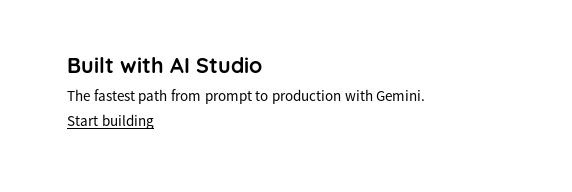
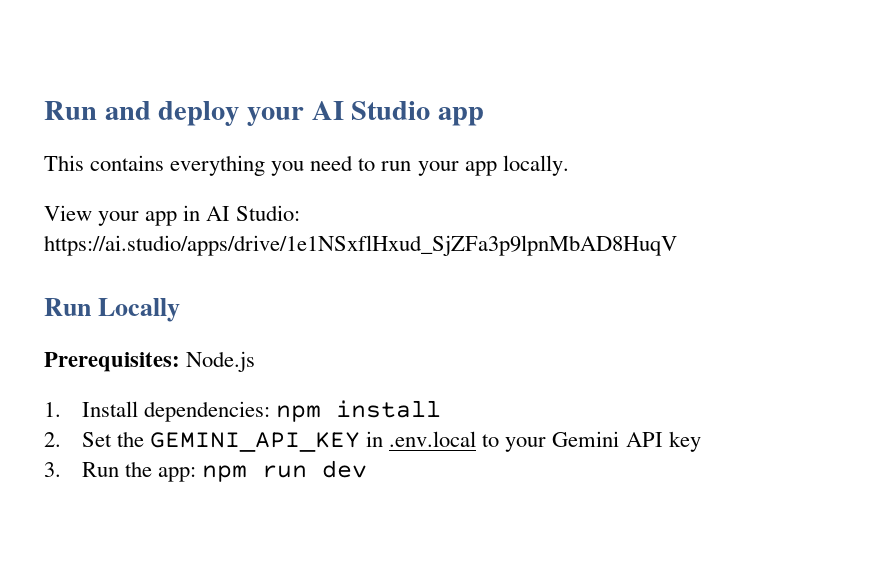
- Built with AI Studio
- The fastest path from prompt to production with Gemini.
- Start building
+ Run and deploy your AI Studio app
+ This contains everything you need to run your app locally.
+ View your app in AI Studio: https://ai.studio/apps/drive/1e1NSxflHxud_SjZFa3p9lpnMbAD8HuqV
+ Run Locally
+ Prerequisites: Node.js
+ 1. Install dependencies: npm install
+ 2. Set the GEMINI_API_KEY in .env.local to your Gemini API key
+ 3. Run the app: npm run dev

